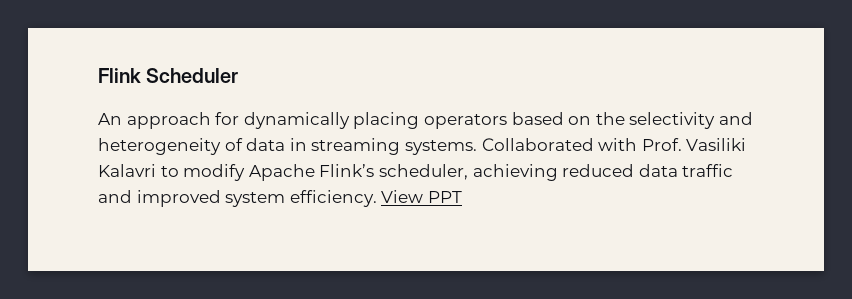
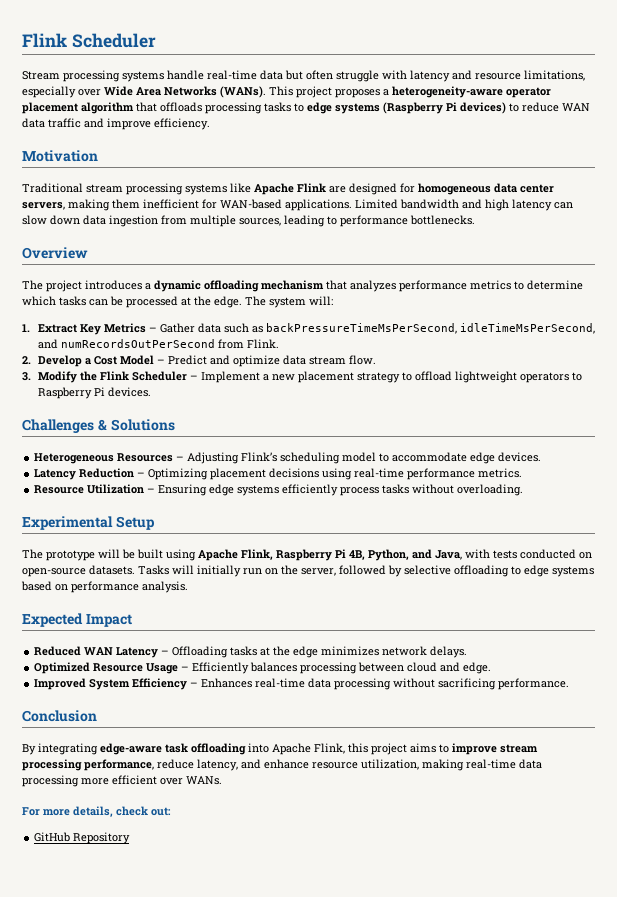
- An approach for dynamically placing operators based on the selectivity and heterogeneity of data in streaming systems. Collaborated with Prof. Vasiliki Kalavri to modify Apache Flink’s scheduler, achieving reduced data traffic and improved system efficiency. View PPT
+ Stream processing systems handle real-time data but often struggle with latency and resource limitations, especially over Wide Area Networks (WANs). This project proposes a heterogeneity-aware operator placement algorithm that offloads processing tasks to edge systems (Raspberry Pi devices) to reduce WAN data traffic and improve efficiency.
+ Motivation
+ Traditional stream processing systems like Apache Flink are designed for homogeneous data center servers, making them inefficient for WAN-based applications. Limited bandwidth and high latency can slow down data ingestion from multiple sources, leading to performance bottlenecks.
+ Overview
+ The project introduces a dynamic offloading mechanism that analyzes performance metrics to determine which tasks can be processed at the edge. The system will:
+ 1. Extract Key Metrics – Gather data such as backPressureTimeMsPerSecond, idleTimeMsPerSecond, and numRecordsOutPerSecond from Flink.
+ 2. Develop a Cost Model – Predict and optimize data stream flow.
+ 3. Modify the Flink Scheduler – Implement a new placement strategy to offload lightweight operators to Raspberry Pi devices.
+ Challenges & Solutions
+ Heterogeneous Resources – Adjusting Flink’s scheduling model to accommodate edge devices.
+ Latency Reduction – Optimizing placement decisions using real-time performance metrics.
+ Resource Utilization – Ensuring edge systems efficiently process tasks without overloading.
+ Experimental Setup
+ The prototype will be built using Apache Flink, Raspberry Pi 4B, Python, and Java, with tests conducted on open-source datasets. Tasks will initially run on the server, followed by selective offloading to edge systems based on performance analysis.
+ Expected Impact
+ Reduced WAN Latency – Offloading tasks at the edge minimizes network delays.
+ Optimized Resource Usage – Efficiently balances processing between cloud and edge.
+ Improved System Efficiency – Enhances real-time data processing without sacrificing performance.
+ Conclusion
+ By integrating edge-aware task offloading into Apache Flink, this project aims to improve stream processing performance, reduce latency, and enhance resource utilization, making real-time data processing more efficient over WANs.
+ For more details, check out:
+ GitHub Repository

